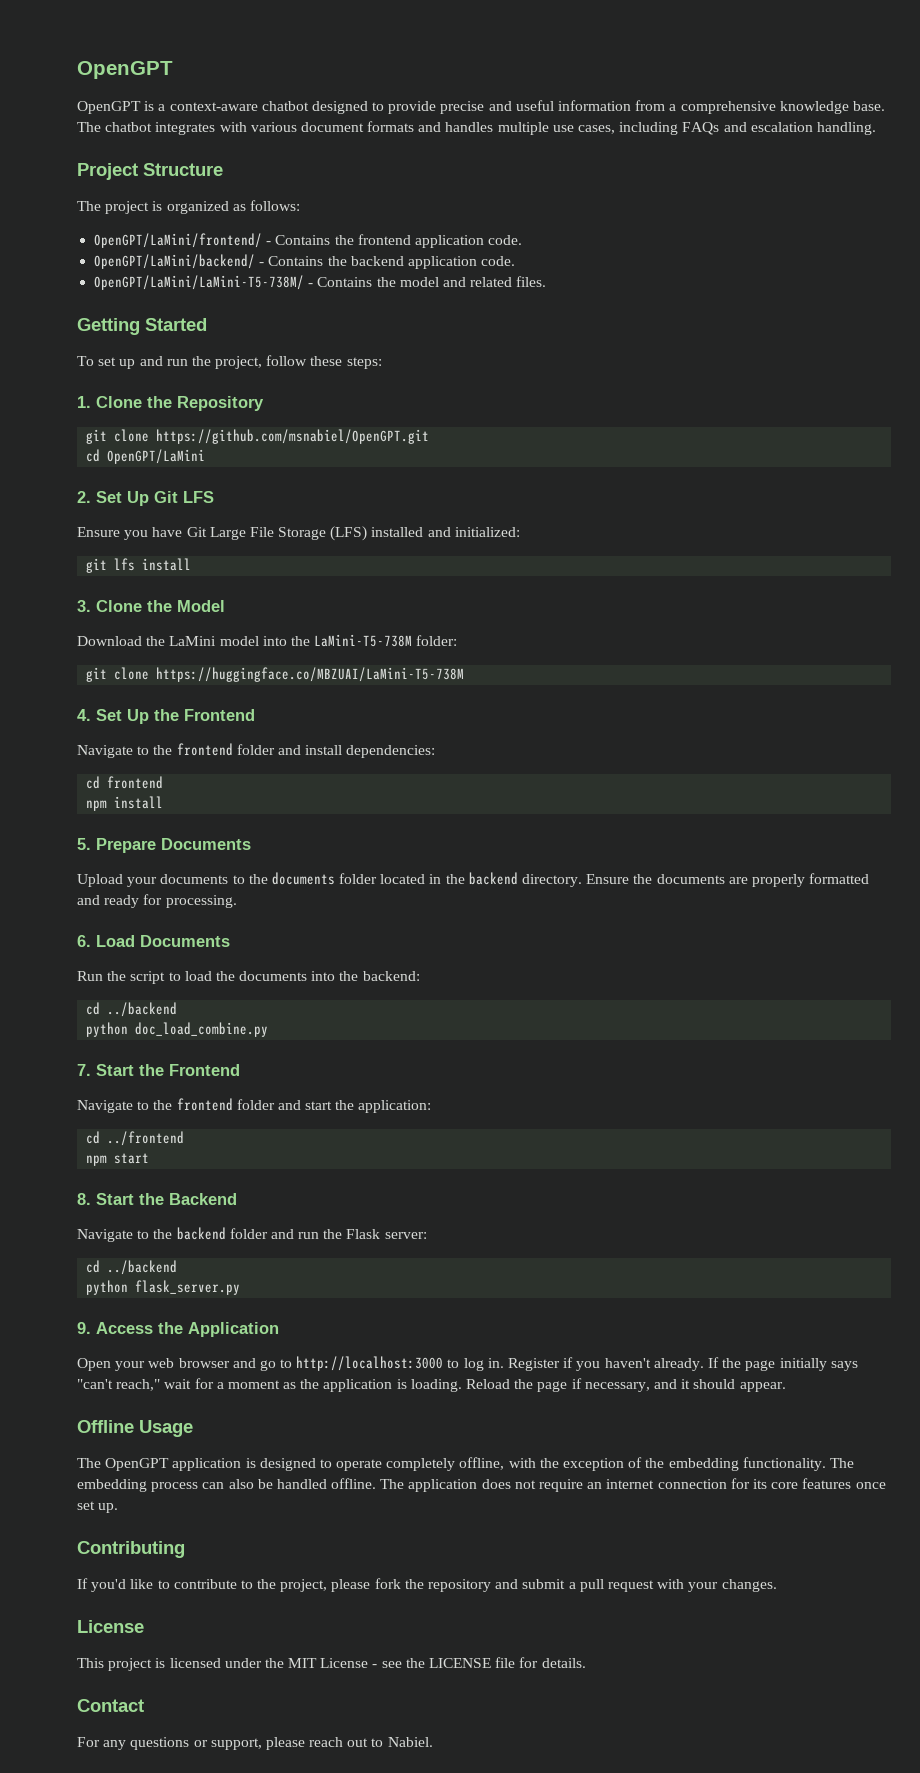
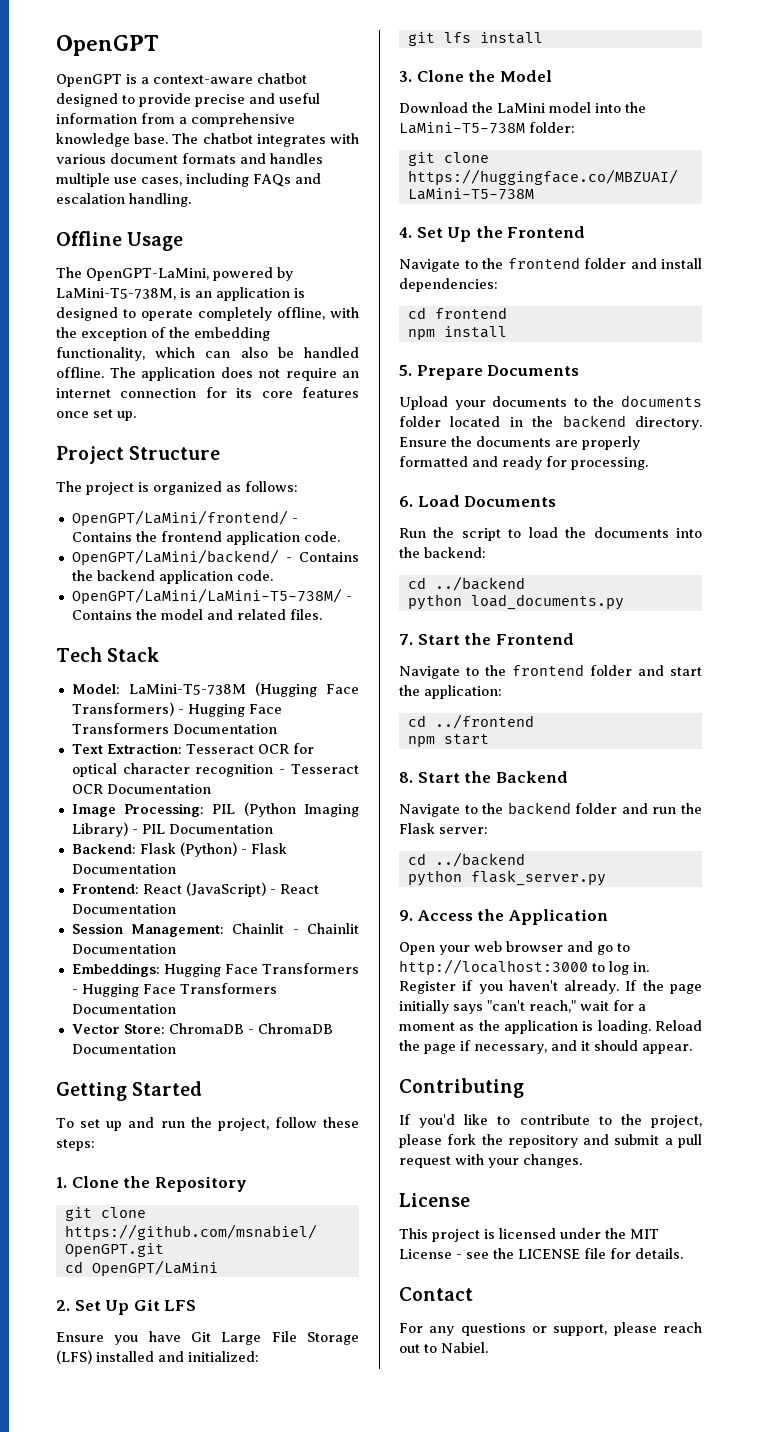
+ Offline Usage
+ The OpenGPT-LaMini, powered by LaMini-T5-738M, is an application is designed to operate completely offline, with the exception of the embedding functionality, which can also be handled offline. The application does not require an internet connection for its core features once set up.
+ Tech Stack
+ Model: LaMini-T5-738M (Hugging Face Transformers) - Hugging Face Transformers Documentation
+ Text Extraction: Tesseract OCR for optical character recognition - Tesseract OCR Documentation
+ Image Processing: PIL (Python Imaging Library) - PIL Documentation
+ Backend: Flask (Python) - Flask Documentation
+ Frontend: React (JavaScript) - React Documentation
+ Session Management: Chainlit - Chainlit Documentation
+ Embeddings: Hugging Face Transformers - Hugging Face Transformers Documentation
+ Vector Store: ChromaDB - ChromaDB Documentation
- python doc_load_combine.py
+ python load_documents.py
- Offline Usage
- The OpenGPT application is designed to operate completely offline, with the exception of the embedding functionality. The embedding process can also be handled offline. The application does not require an internet connection for its core features once set up.

